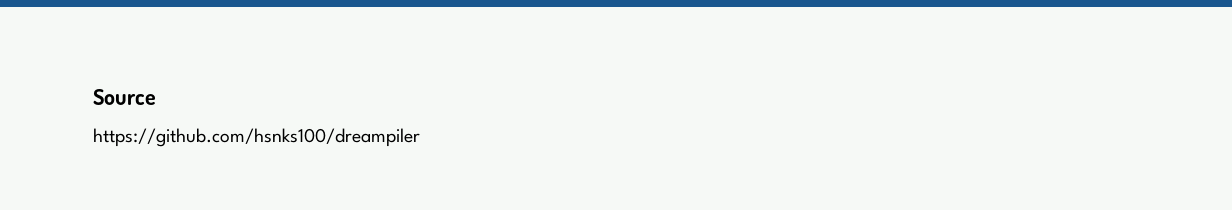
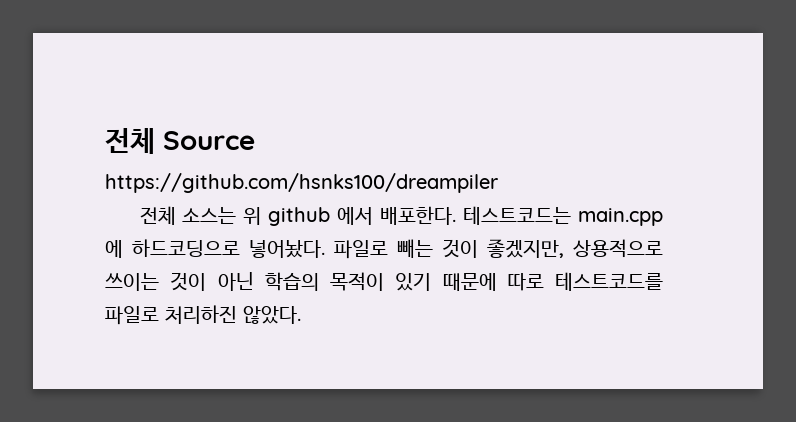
- Source
+ 전체 Source
+ 전체 소스는 위 github 에서 배포한다. 테스트코드는 main.cpp 에 하드코딩으로 넣어놨다. 파일로 빼는 것이 좋겠지만, 상용적으로 쓰이는 것이 아닌 학습의 목적이 있기 때문에 따로 테스트코드를 파일로 처리하진 않았다.

